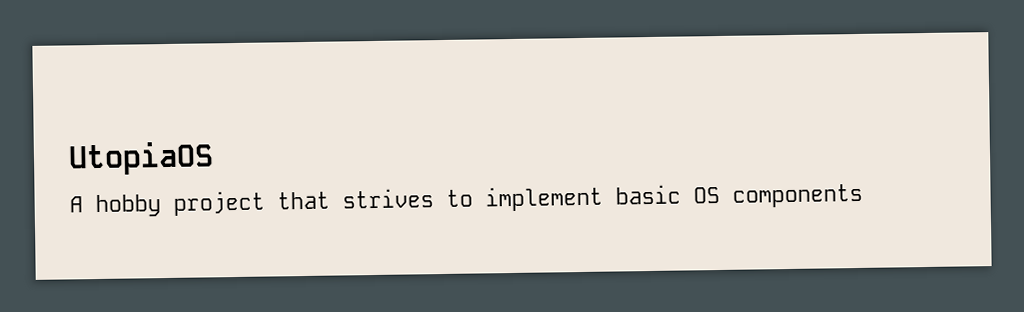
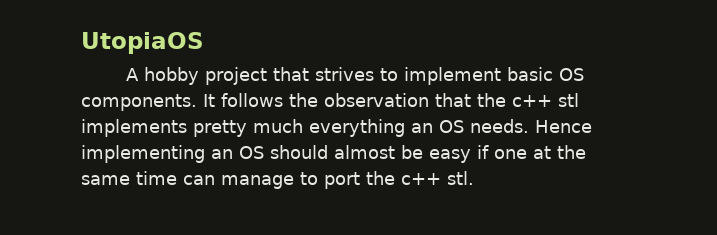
- A hobby project that strives to implement basic OS components
+ A hobby project that strives to implement basic OS components. It follows the observation that the c++ stl implements pretty much everything an OS needs. Hence implementing an OS should almost be easy if one at the same time can manage to port the c++ stl.

